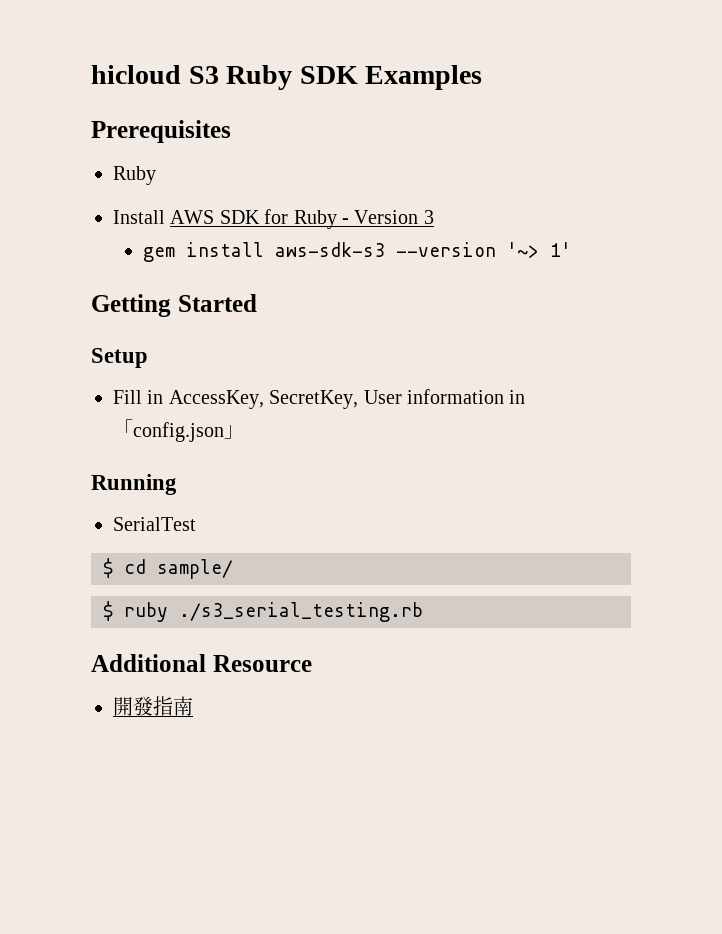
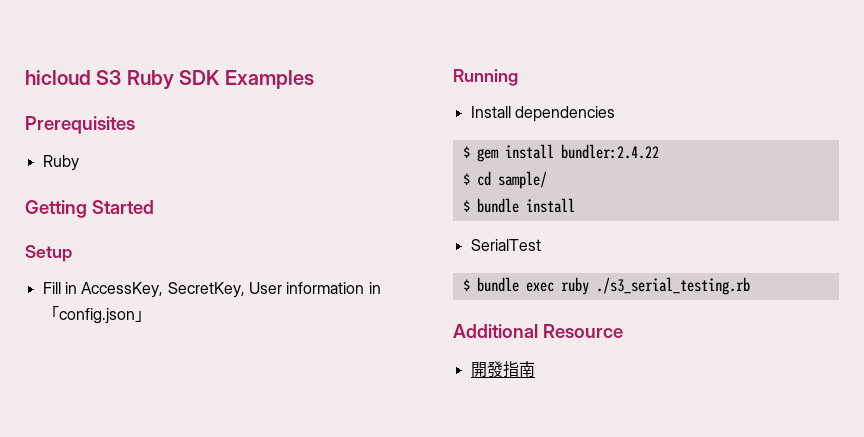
- Install AWS SDK for Ruby - Version 3
- gem install aws-sdk-s3 --version '~> 1'
+ Install dependencies
+ $ gem install bundler:2.4.22
+ $ cd sample/
+ $ bundle install
  SerialTest
- $ cd sample/
- $ ruby ./s3_serial_testing.rb
+ $ bundle exec ruby ./s3_serial_testing.rb

